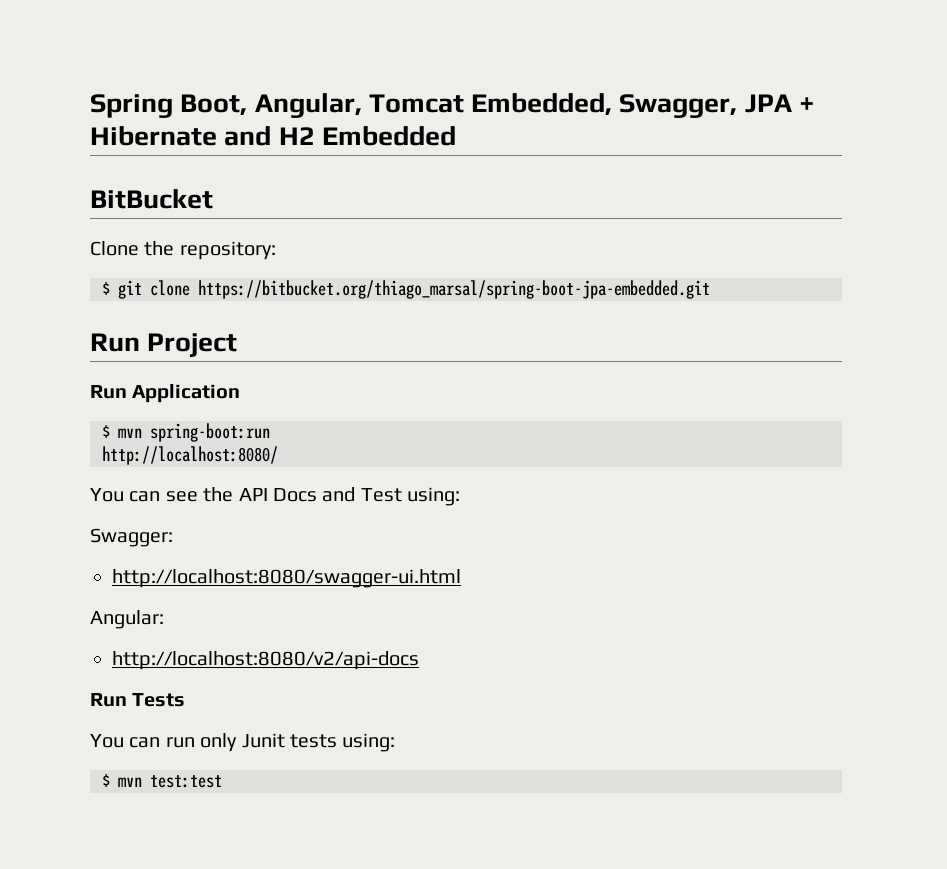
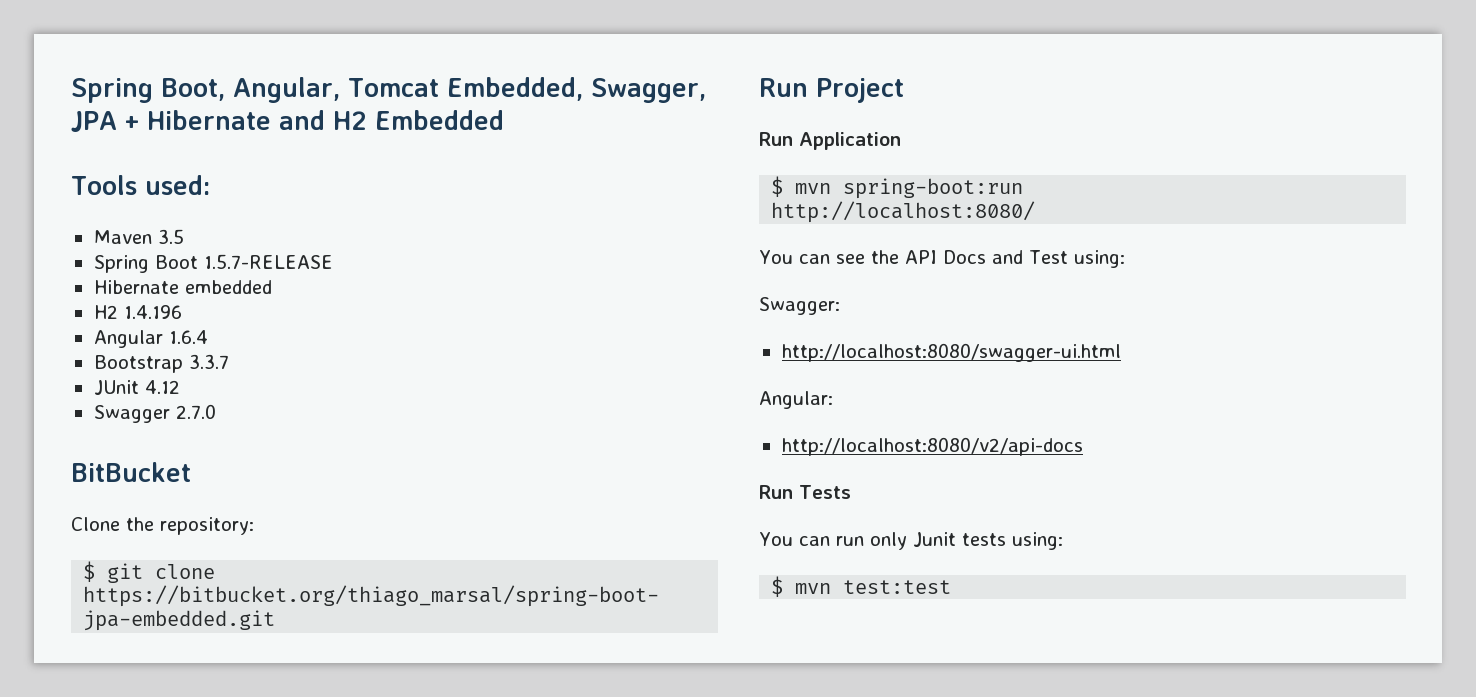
+ Tools used:
+ Maven 3.5
+ Spring Boot 1.5.7-RELEASE
+ Hibernate embedded
+ H2 1.4.196
+ Angular 1.6.4
+ Bootstrap 3.3.7
+ JUnit 4.12
+ Swagger 2.7.0

